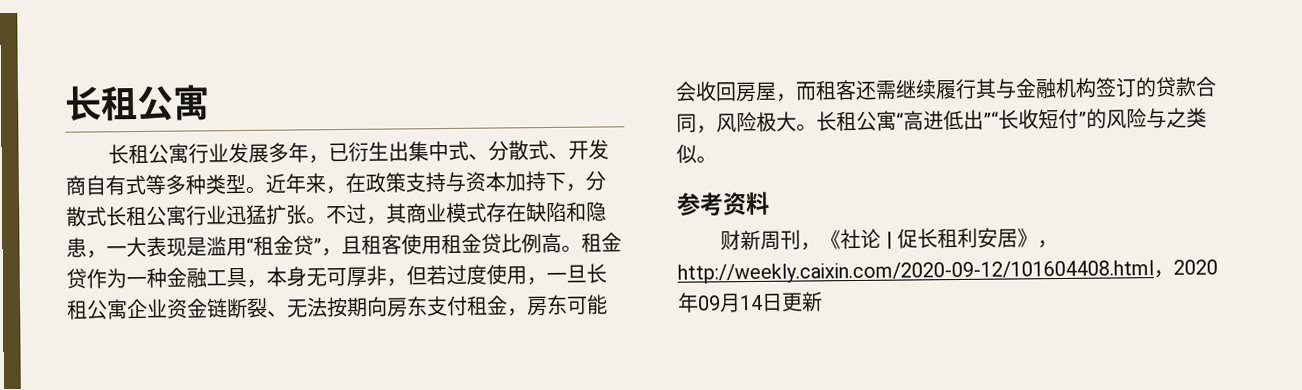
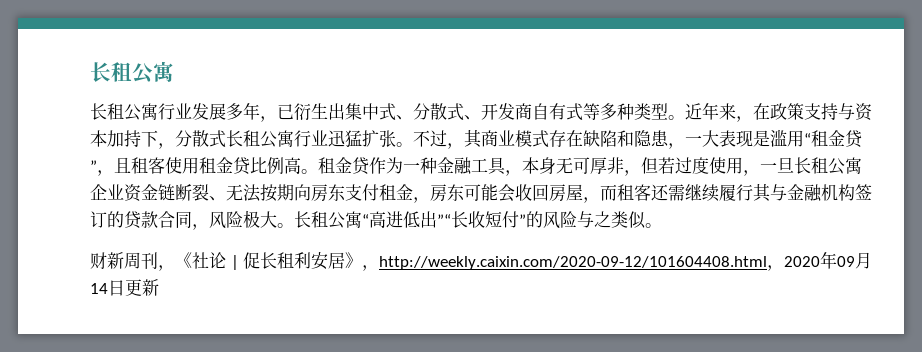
- 参考资料

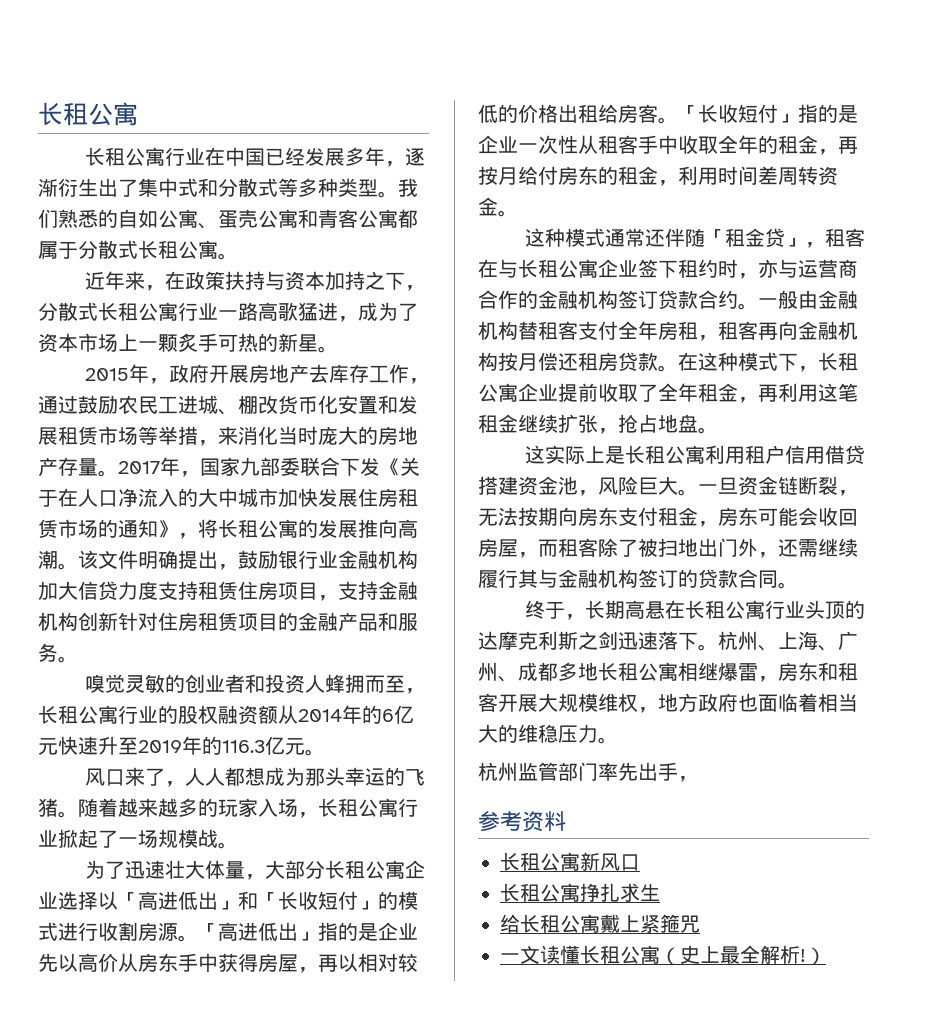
- 长租公寓行业发展多年，已衍生出集中式、分散式、开发商自有式等多种类型。近年来，在政策支持与资本加持下，分散式长租公寓行业迅猛扩张。不过，其商业模式存在缺陷和隐患，一大表现是滥用“租金贷”，且租客使用租金贷比例高。租金贷作为一种金融工具，本身无可厚非，但若过度使用，一旦长租公寓企业资金链断裂、无法按期向房东支付租金，房东可能会收回房屋，而租客还需继续履行其与金融机构签订的贷款合同，风险极大。长租公寓“高进低出”“长收短付”的风险与之类似。
- 财新周刊，《社论 | 促长租利安居》，http://weekly.caixin.com/2020-09-12/101604408.html，2020年09月14日更新
+ 长租公寓行业在中国已经发展多年，逐渐衍生出了集中式和分散式等多种类型。我们熟悉的自如公寓、蛋壳公寓和青客公寓都属于分散式长租公寓。
+ 近年来，在政策扶持与资本加持之下，分散式长租公寓行业一路高歌猛进，成为了资本市场上一颗炙手可热的新星。
+ 2015年，政府开展房地产去库存工作，通过鼓励农民工进城、棚改货币化安置和发展租赁市场等举措，来消化当时庞大的房地产存量。2017年，国家九部委联合下发《关于在人口净流入的大中城市加快发展住房租赁市场的通知》，将长租公寓的发展推向高潮。该文件明确提出，鼓励银行业金融机构加大信贷力度支持租赁住房项目，支持金融机构创新针对住房租赁项目的金融产品和服务。
+ 嗅觉灵敏的创业者和投资人蜂拥而至，长租公寓行业的股权融资额从2014年的6亿元快速升至2019年的116.3亿元。
+ 风口来了，人人都想成为那头幸运的飞猪。随着越来越多的玩家入场，长租公寓行业掀起了一场规模战。
+ 为了迅速壮大体量，大部分长租公寓企业选择以「高进低出」和「长收短付」的模式进行收割房源。「高进低出」指的是企业先以高价从房东手中获得房屋，再以相对较低的价格出租给房客。「长收短付」指的是企业一次性从租客手中收取全年的租金，再按月给付房东的租金，利用时间差周转资金。
+ 这种模式通常还伴随「租金贷」，租客在与长租公寓企业签下租约时，亦与运营商合作的金融机构签订贷款合约。一般由金融机构替租客支付全年房租，租客再向金融机构按月偿还租房贷款。在这种模式下，长租公寓企业提前收取了全年租金，再利用这笔租金继续扩张，抢占地盘。
+ 这实际上是长租公寓利用租户信用借贷搭建资金池，风险巨大。一旦资金链断裂，无法按期向房东支付租金，房东可能会收回房屋，而租客除了被扫地出门外，还需继续履行其与金融机构签订的贷款合同。
+ 终于，长期高悬在长租公寓行业头顶的达摩克利斯之剑迅速落下。杭州、上海、广州、成都多地长租公寓相继爆雷，房东和租客开展大规模维权，地方政府也面临着相当大的维稳压力。
+ 杭州监管部门率先出手，
+ 参考资料
+ 长租公寓新风口
+ 长租公寓挣扎求生
+ 给长租公寓戴上紧箍咒
+ 一文读懂长租公寓（史上最全解析!）

